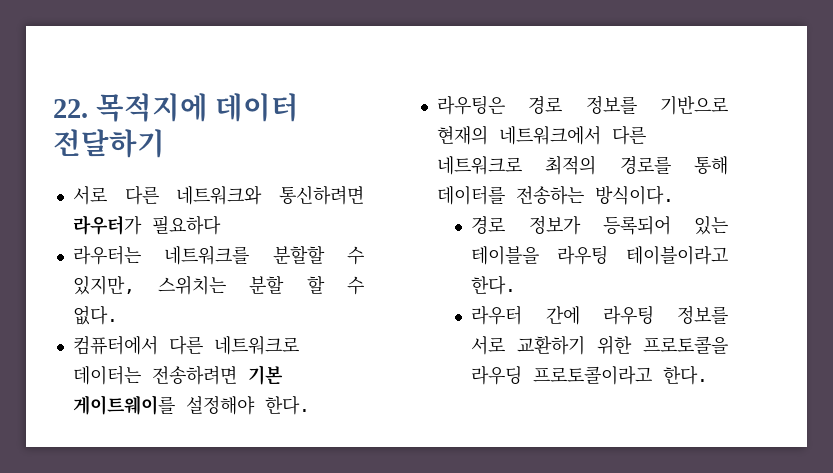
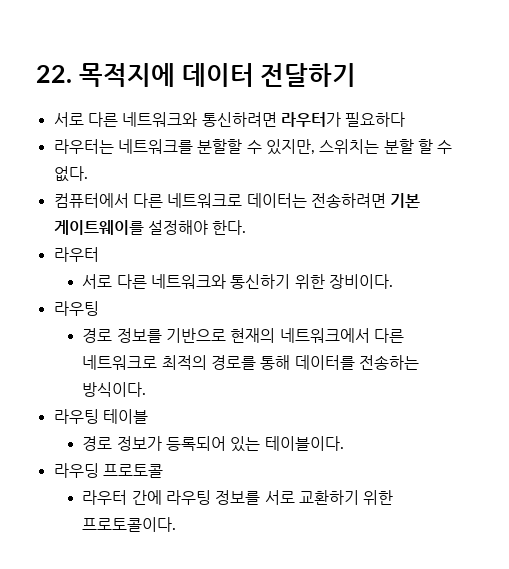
  컴퓨터에서 다른 네트워크로 데이터는 전송하려면 기본 게이트웨이를 설정해야 한다.
- 라우팅은 경로 정보를 기반으로 현재의 네트워크에서 다른 네트워크로 최적의 경로를 통해 데이터를 전송하는 방식이다.
+ 라우터
+ 서로 다른 네트워크와 통신하기 위한 장비이다.
+ 라우팅
+ 경로 정보를 기반으로 현재의 네트워크에서 다른 네트워크로 최적의 경로를 통해 데이터를 전송하는 방식이다.
+ 라우팅 테이블
- 경로 정보가 등록되어 있는 테이블을 라우팅 테이블이라고 한다.
+ 경로 정보가 등록되어 있는 테이블이다.
+ 라우딩 프로토콜
- 라우터 간에 라우팅 정보를 서로 교환하기 위한 프로토콜을 라우딩 프로토콜이라고 한다.
+ 라우터 간에 라우팅 정보를 서로 교환하기 위한 프로토콜이다.

